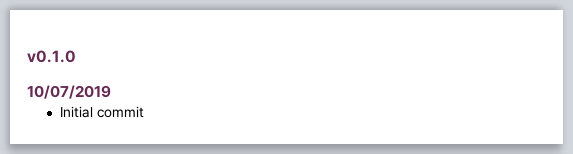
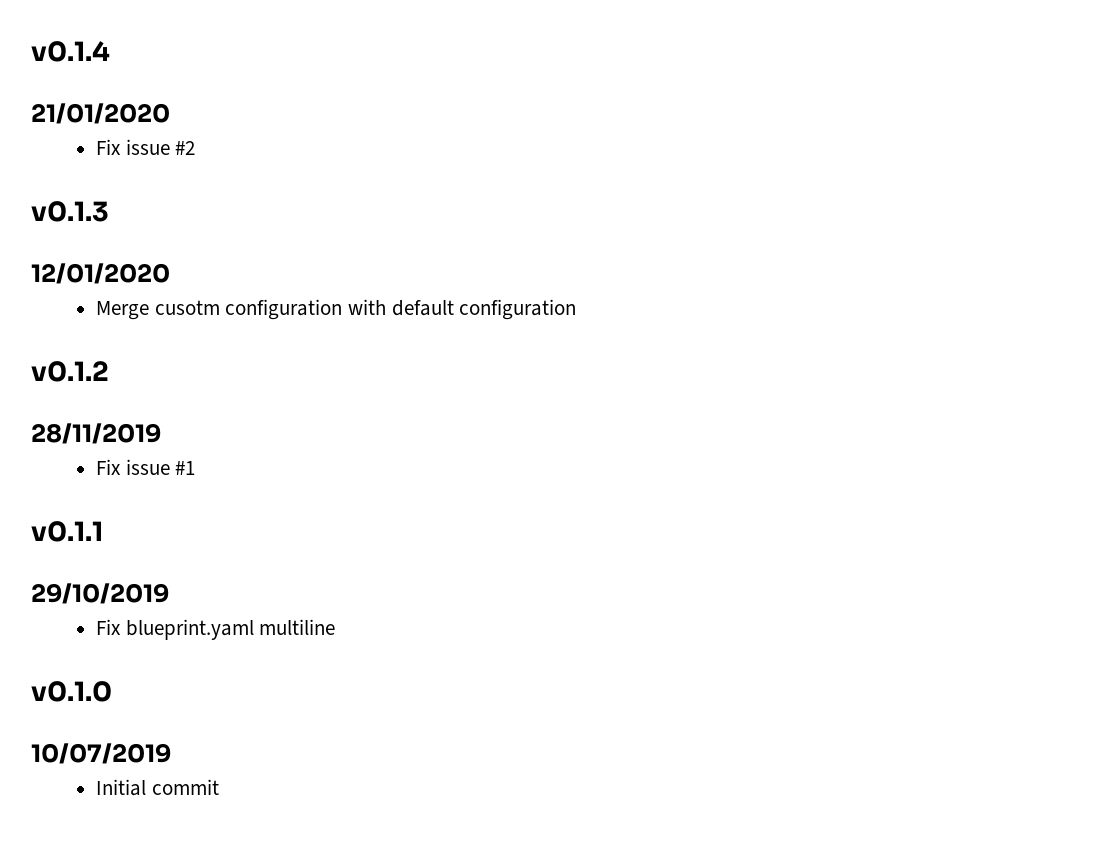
+ v0.1.4
+ 21/01/2020
+ Fix issue #2
+ v0.1.3
+ 12/01/2020
+ Merge cusotm configuration with default configuration
+ v0.1.2
+ 28/11/2019
+ Fix issue #1
+ v0.1.1
+ 29/10/2019
+ Fix blueprint.yaml multiline

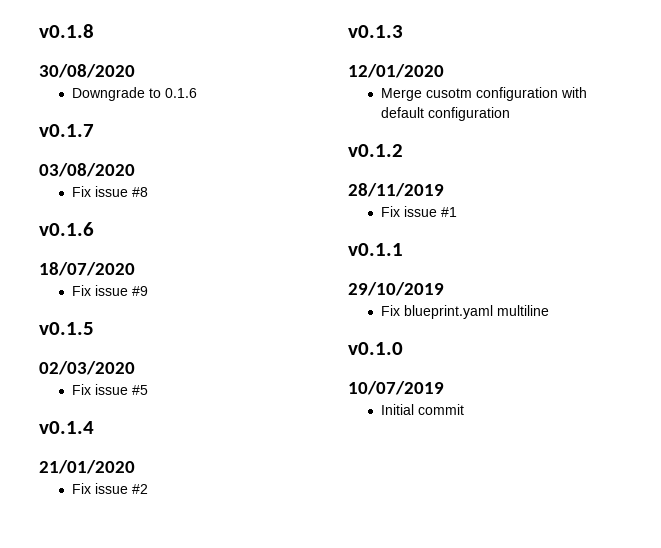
+ v0.1.8
+ 30/08/2020
+ Downgrade to 0.1.6
+ v0.1.7
+ 03/08/2020
+ Fix issue #8
+ v0.1.6
+ 18/07/2020
+ Fix issue #9
+ v0.1.5
+ 02/03/2020
+ Fix issue #5

